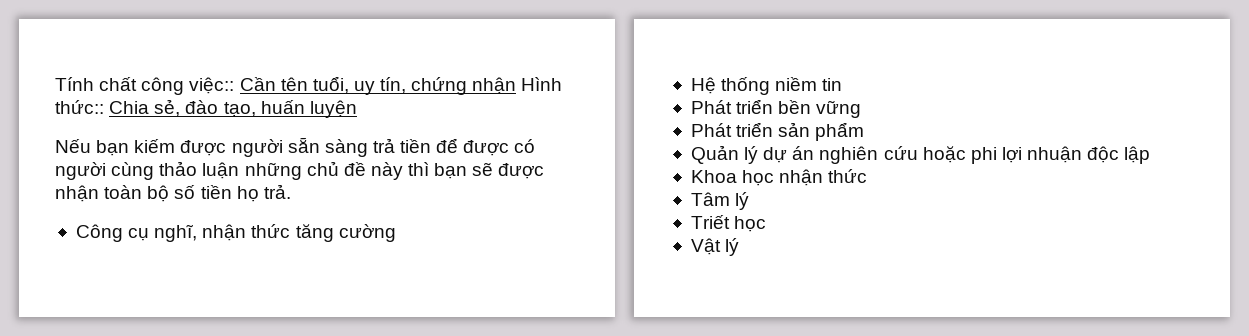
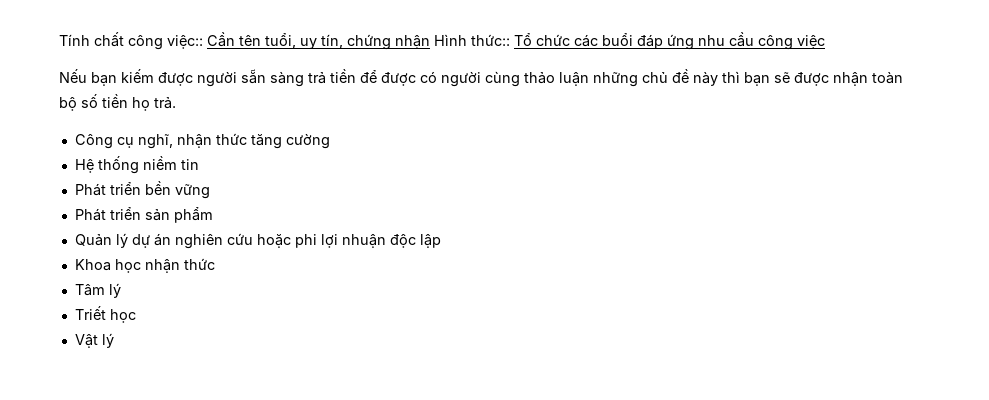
- Tính chất công việc:: Cần tên tuổi, uy tín, chứng nhận Hình thức:: Chia sẻ, đào tạo, huấn luyện
+ Tính chất công việc:: Cần tên tuổi, uy tín, chứng nhận Hình thức:: Tổ chức các buổi đáp ứng nhu cầu công việc

